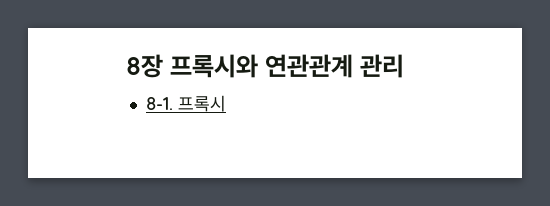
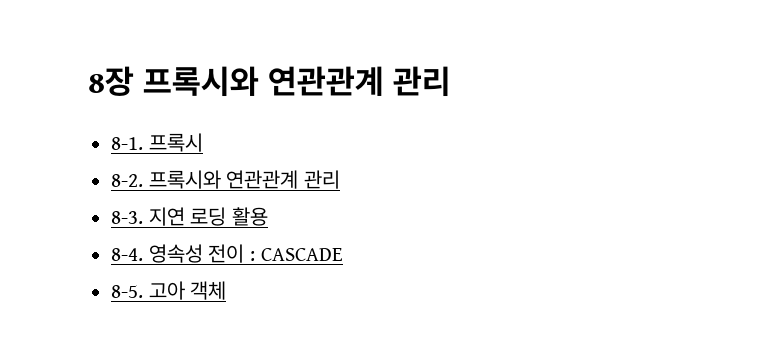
+ 8-2. 프록시와 연관관계 관리
+ 8-3. 지연 로딩 활용
+ 8-4. 영속성 전이 : CASCADE
+ 8-5. 고아 객체

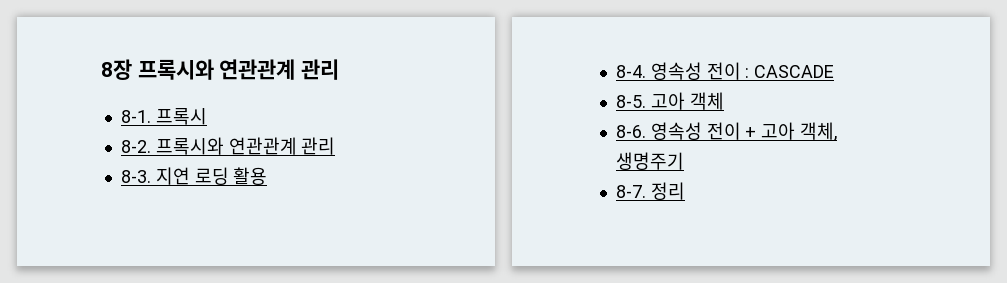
+ 8-6. 영속성 전이 + 고아 객체, 생명주기
+ 8-7. 정리

